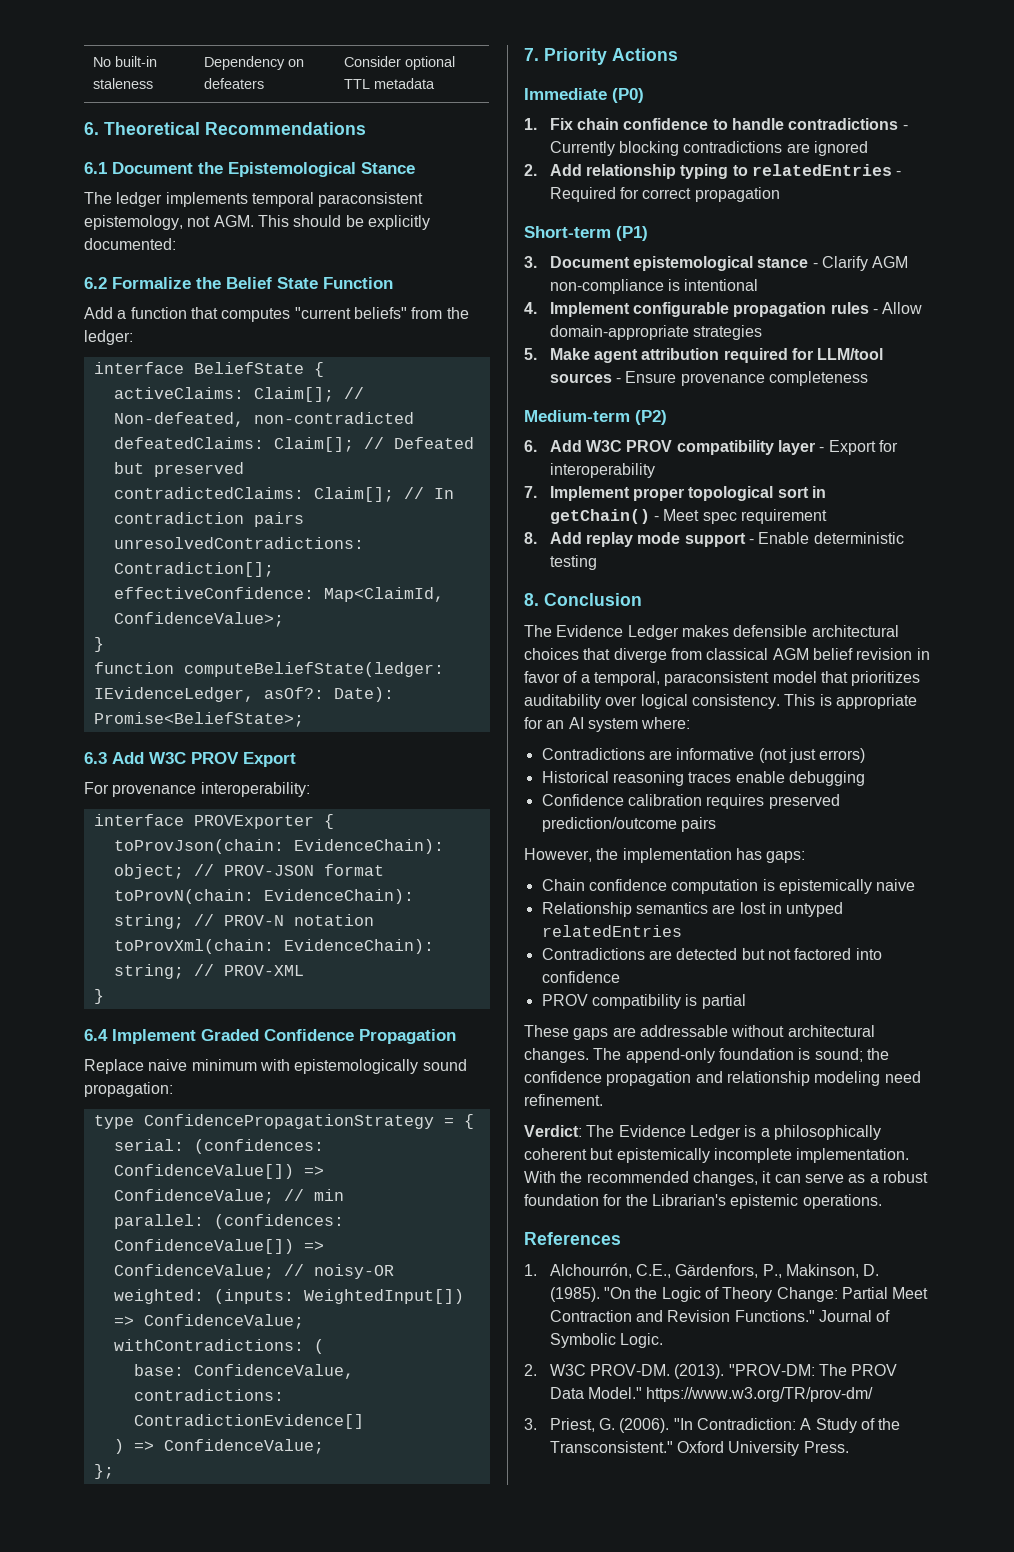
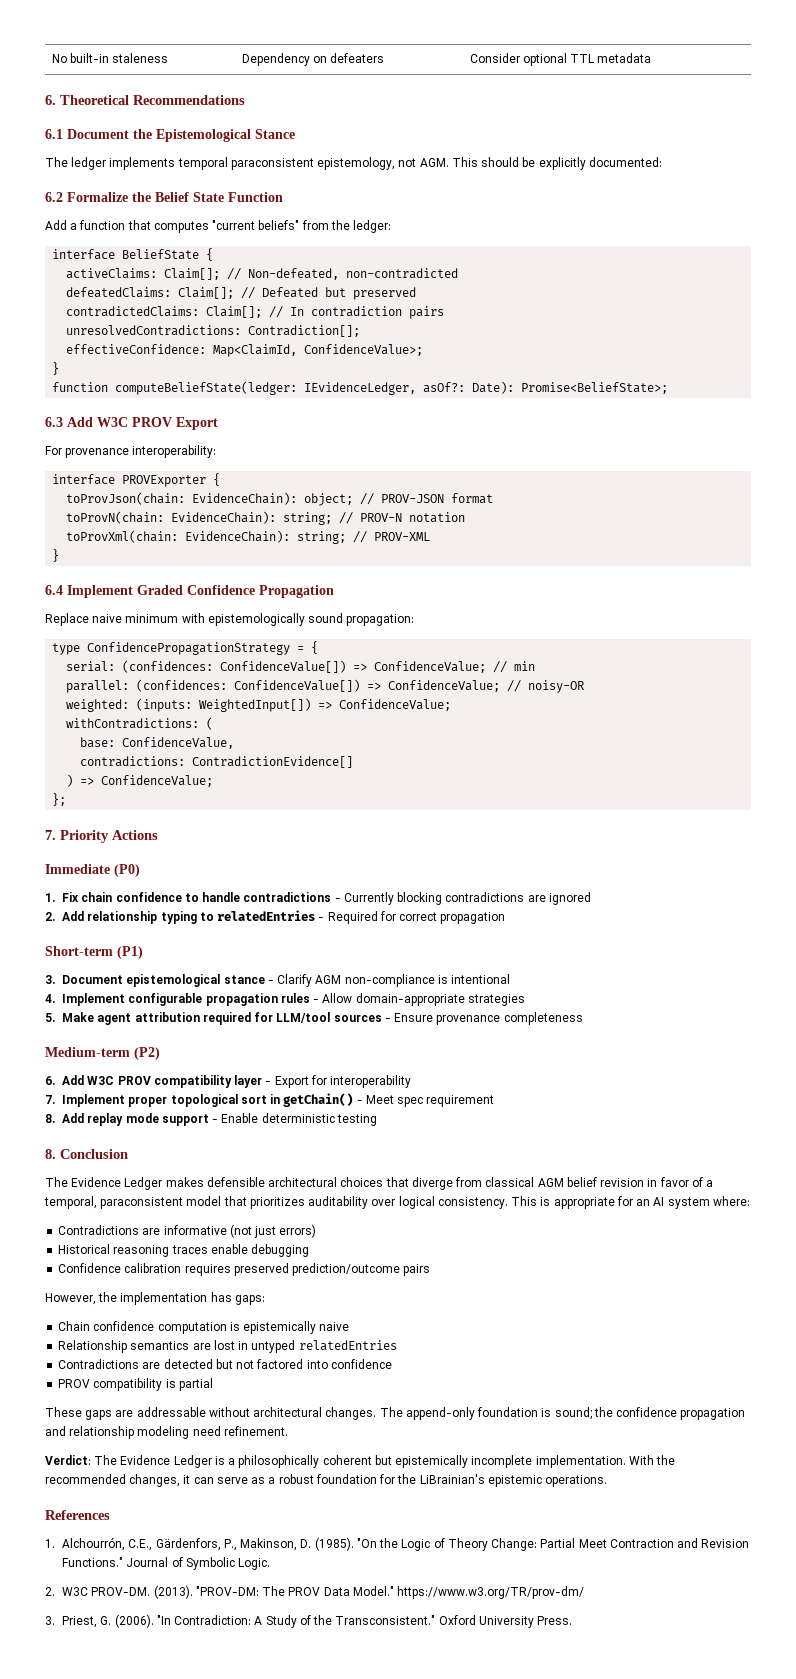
- With the recommended changes, it can serve as a robust foundation for the Librarian's epistemic operations.
+ With the recommended changes, it can serve as a robust foundation for the LiBrainian's epistemic operations.

